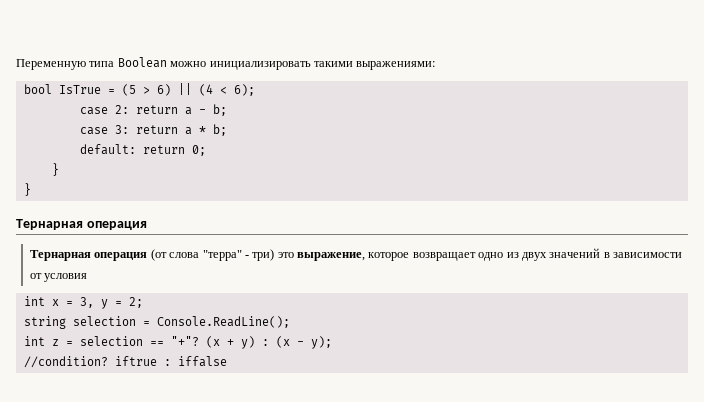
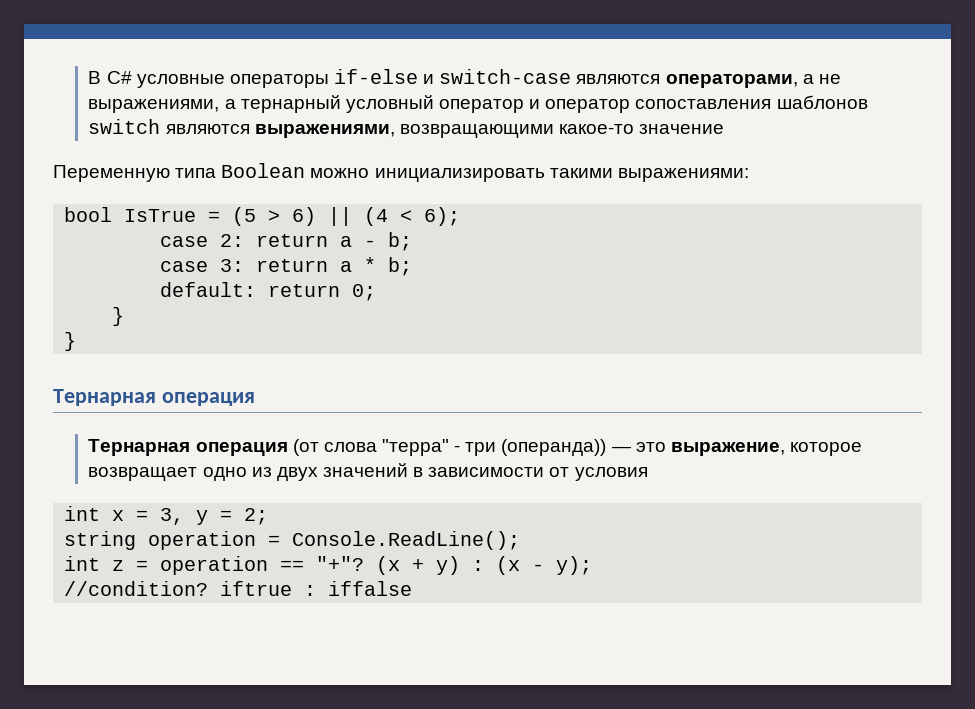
+ В C# условные операторы if-else и switch-case являются операторами, а не выражениями, а тернарный условный оператор и оператор сопоставления шаблонов switch являются выражениями, возвращающими какое-то значение
- Тернарная операция (от слова "терра" - три) это выражение, которое возвращает одно из двух значений в зависимости от условия
+ Тернарная операция (от слова "терра" - три (операнда)) — это выражение, которое возвращает одно из двух значений в зависимости от условия
- string selection = Console.ReadLine();
+ string operation = Console.ReadLine();
- int z = selection == "+"?
+ int z = operation == "+"?

